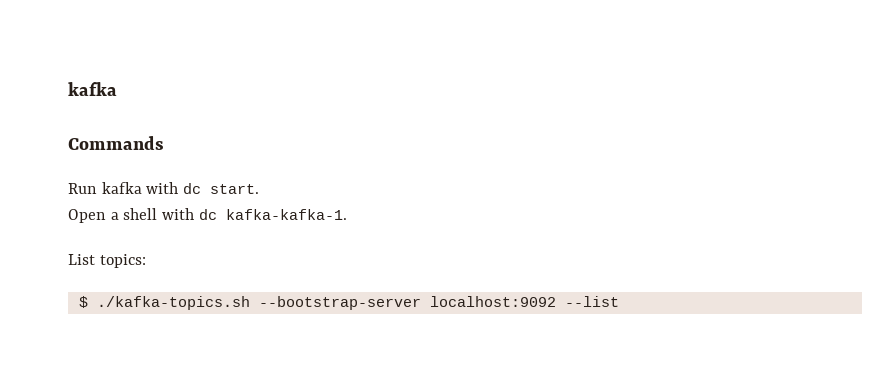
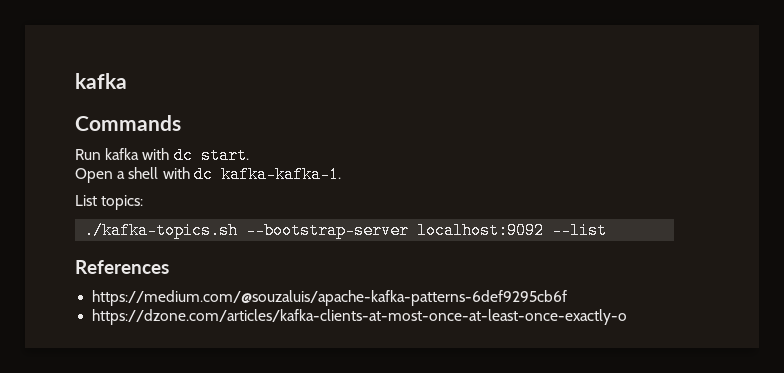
- $ ./kafka-topics.sh --bootstrap-server localhost:9092 --list
+ ./kafka-topics.sh --bootstrap-server localhost:9092 --list
+ References
+ https://medium.com/@souzaluis/apache-kafka-patterns-6def9295cb6f
+ https://dzone.com/articles/kafka-clients-at-most-once-at-least-once-exactly-o

